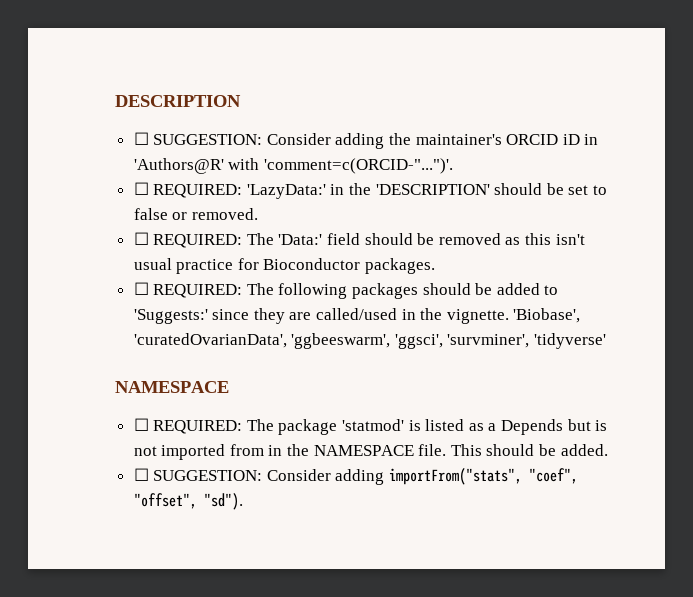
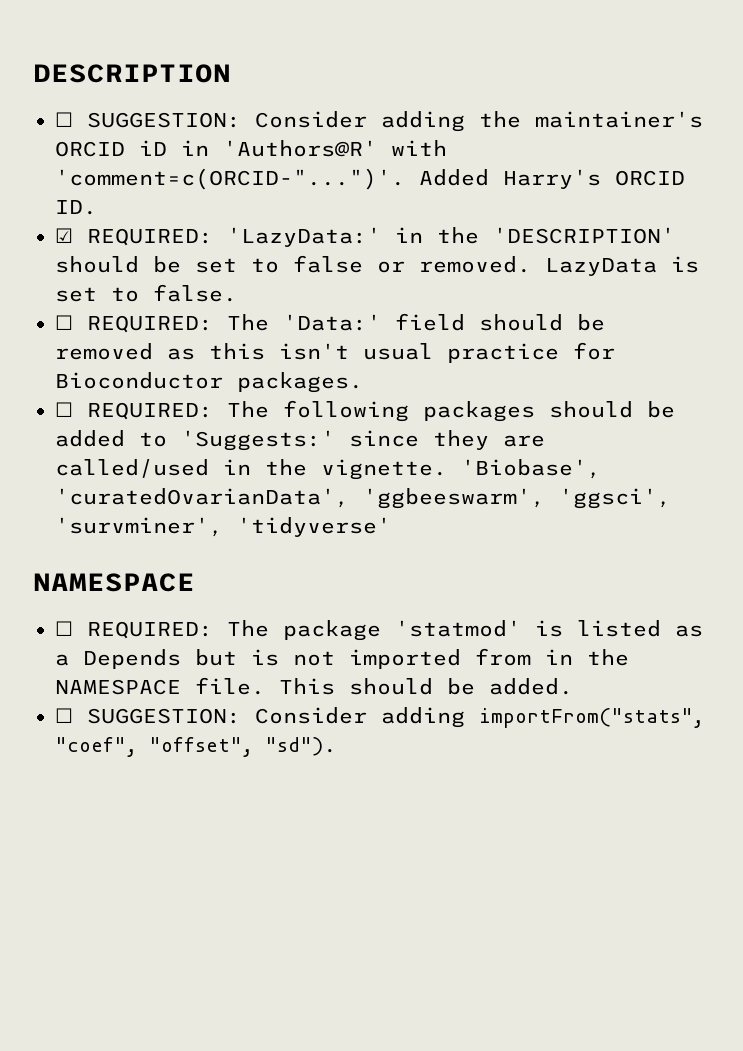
- ☐ SUGGESTION: Consider adding the maintainer's ORCID iD in 'Authors@R' with 'comment=c(ORCID-"...")'.
- ☐ REQUIRED: 'LazyData:' in the 'DESCRIPTION' should be set to false or removed.
+ ☐ SUGGESTION: Consider adding the maintainer's ORCID iD in 'Authors@R' with 'comment=c(ORCID-"...")'. Added Harry's ORCID ID.
+ ☑ REQUIRED: 'LazyData:' in the 'DESCRIPTION' should be set to false or removed. LazyData is set to false.

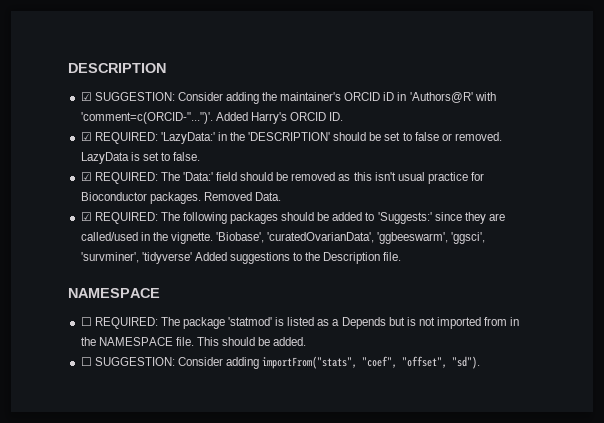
- ☐ SUGGESTION: Consider adding the maintainer's ORCID iD in 'Authors@R' with 'comment=c(ORCID-"...")'. Added Harry's ORCID ID.
+ ☑ SUGGESTION: Consider adding the maintainer's ORCID iD in 'Authors@R' with 'comment=c(ORCID-"...")'. Added Harry's ORCID ID.
- ☐ REQUIRED: The 'Data:' field should be removed as this isn't usual practice for Bioconductor packages.
- ☐ REQUIRED: The following packages should be added to 'Suggests:' since they are called/used in the vignette.
+ ☑ REQUIRED: The 'Data:' field should be removed as this isn't usual practice for Bioconductor packages. Removed Data.
+ ☑ REQUIRED: The following packages should be added to 'Suggests:' since they are called/used in the vignette.
- 'Biobase', 'curatedOvarianData', 'ggbeeswarm', 'ggsci', 'survminer', 'tidyverse'
+ 'Biobase', 'curatedOvarianData', 'ggbeeswarm', 'ggsci', 'survminer', 'tidyverse' Added suggestions to the Description file.

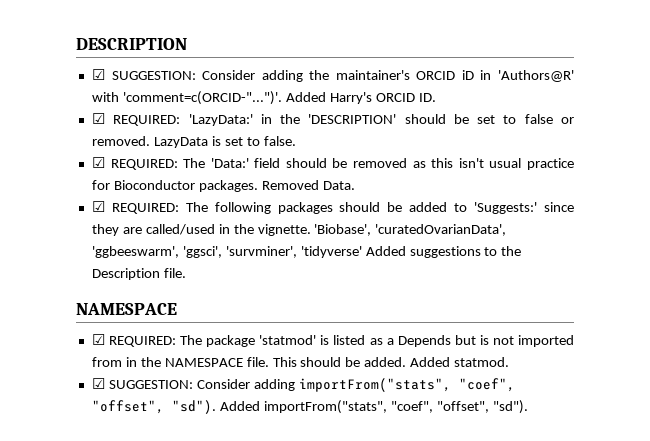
- ☐ REQUIRED: The package 'statmod' is listed as a Depends but is not imported from in the NAMESPACE file.
+ ☑ REQUIRED: The package 'statmod' is listed as a Depends but is not imported from in the NAMESPACE file.
- This should be added.
- ☐ SUGGESTION: Consider adding importFrom("stats", "coef", "offset", "sd").
+ This should be added. Added statmod.
+ ☑ SUGGESTION: Consider adding importFrom("stats", "coef", "offset", "sd").
+ Added importFrom("stats", "coef", "offset", "sd").

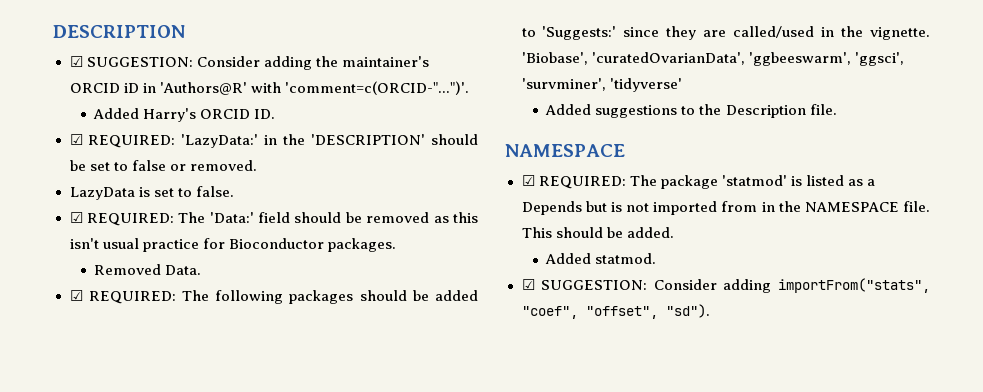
- ☑ SUGGESTION: Consider adding the maintainer's ORCID iD in 'Authors@R' with 'comment=c(ORCID-"...")'. Added Harry's ORCID ID.
+ ☑ SUGGESTION: Consider adding the maintainer's ORCID iD in 'Authors@R' with 'comment=c(ORCID-"...")'.
+ Added Harry's ORCID ID.
- ☑ REQUIRED: 'LazyData:' in the 'DESCRIPTION' should be set to false or removed. LazyData is set to false.
+ ☑ REQUIRED: 'LazyData:' in the 'DESCRIPTION' should be set to false or removed.
+ LazyData is set to false.
- ☑ REQUIRED: The 'Data:' field should be removed as this isn't usual practice for Bioconductor packages. Removed Data.
+ ☑ REQUIRED: The 'Data:' field should be removed as this isn't usual practice for Bioconductor packages.
+ Removed Data.
- 'Biobase', 'curatedOvarianData', 'ggbeeswarm', 'ggsci', 'survminer', 'tidyverse' Added suggestions to the Description file.
+ 'Biobase', 'curatedOvarianData', 'ggbeeswarm', 'ggsci', 'survminer', 'tidyverse'
+ Added suggestions to the Description file.
- This should be added. Added statmod.
+ This should be added.
+ Added statmod.
- Added importFrom("stats", "coef", "offset", "sd").

